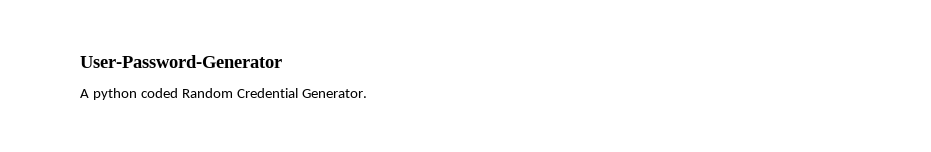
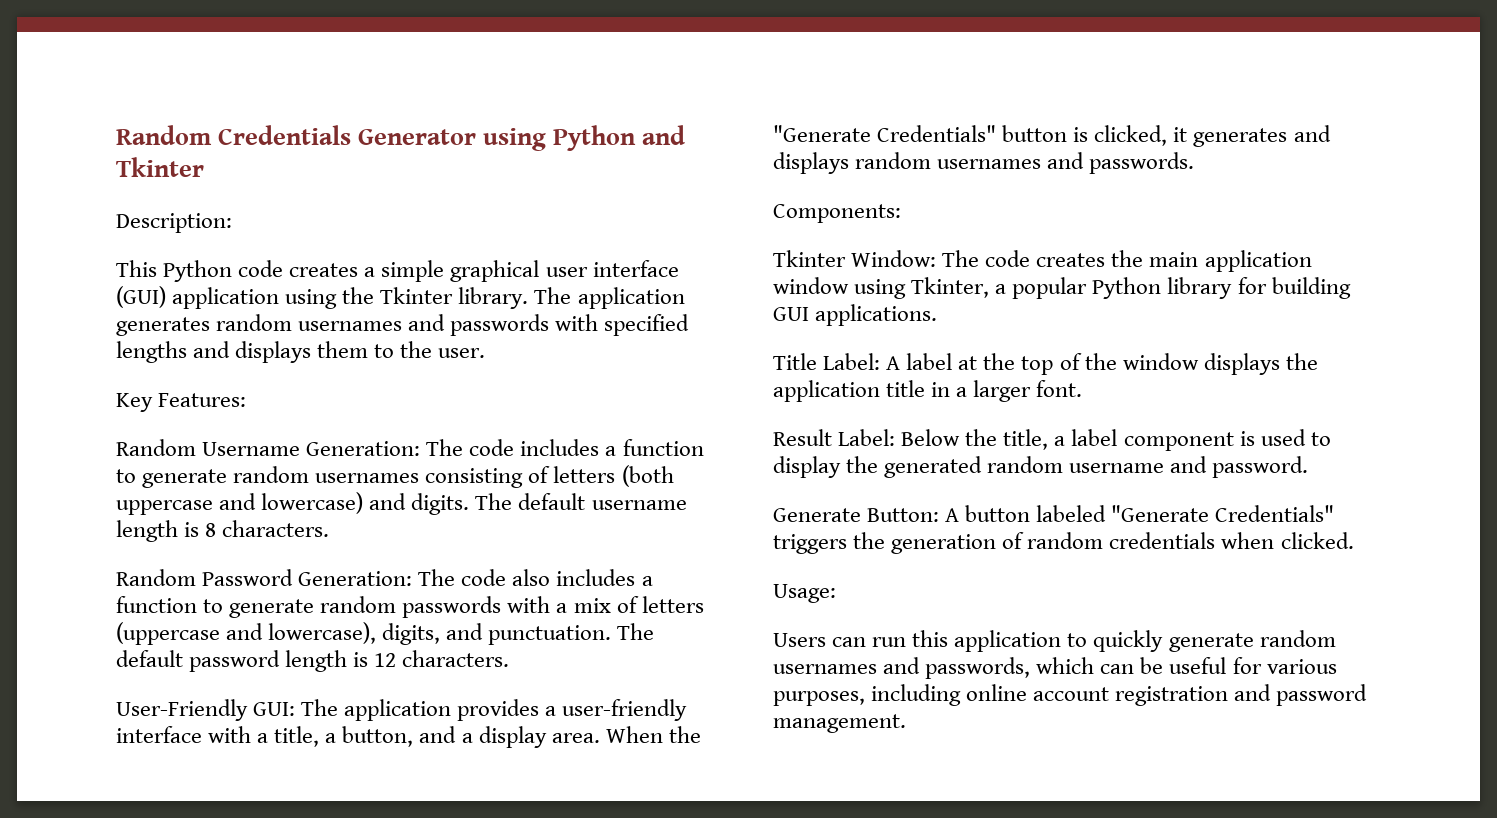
- User-Password-Generator
- A python coded Random Credential Generator.
+ Random Credentials Generator using Python and Tkinter
+ Description:
+ This Python code creates a simple graphical user interface (GUI) application using the Tkinter library. The application generates random usernames and passwords with specified lengths and displays them to the user.
+ Key Features:
+ Random Username Generation: The code includes a function to generate random usernames consisting of letters (both uppercase and lowercase) and digits. The default username length is 8 characters.
+ Random Password Generation: The code also includes a function to generate random passwords with a mix of letters (uppercase and lowercase), digits, and punctuation. The default password length is 12 characters.
+ User-Friendly GUI: The application provides a user-friendly interface with a title, a button, and a display area. When the "Generate Credentials" button is clicked, it generates and displays random usernames and passwords.
+ Components:
+ Tkinter Window: The code creates the main application window using Tkinter, a popular Python library for building GUI applications.
+ Title Label: A label at the top of the window displays the application title in a larger font.
+ Result Label: Below the title, a label component is used to display the generated random username and password.
+ Generate Button: A button labeled "Generate Credentials" triggers the generation of random credentials when clicked.
+ Usage:
+ Users can run this application to quickly generate random usernames and passwords, which can be useful for various purposes, including online account registration and password management.

